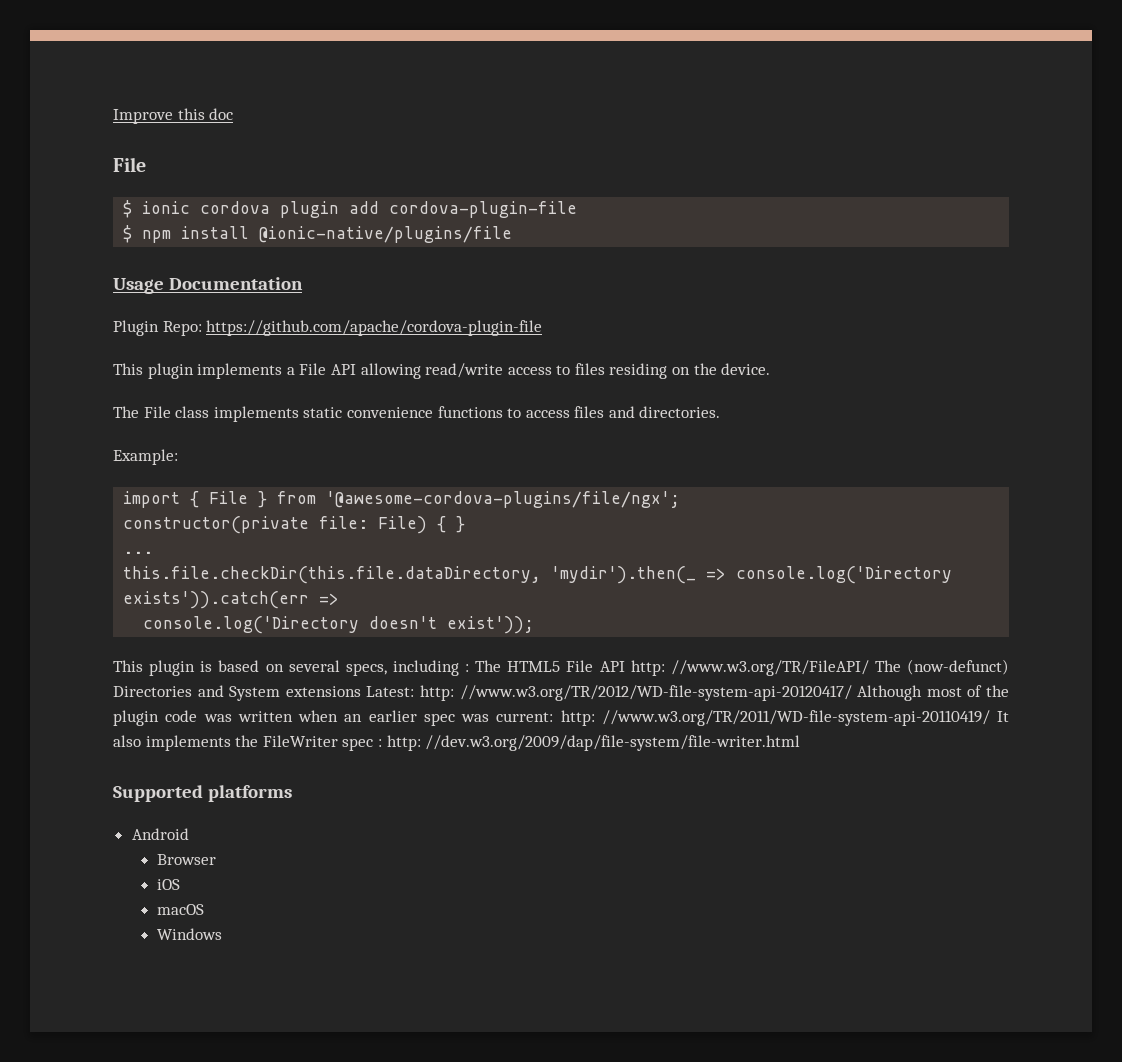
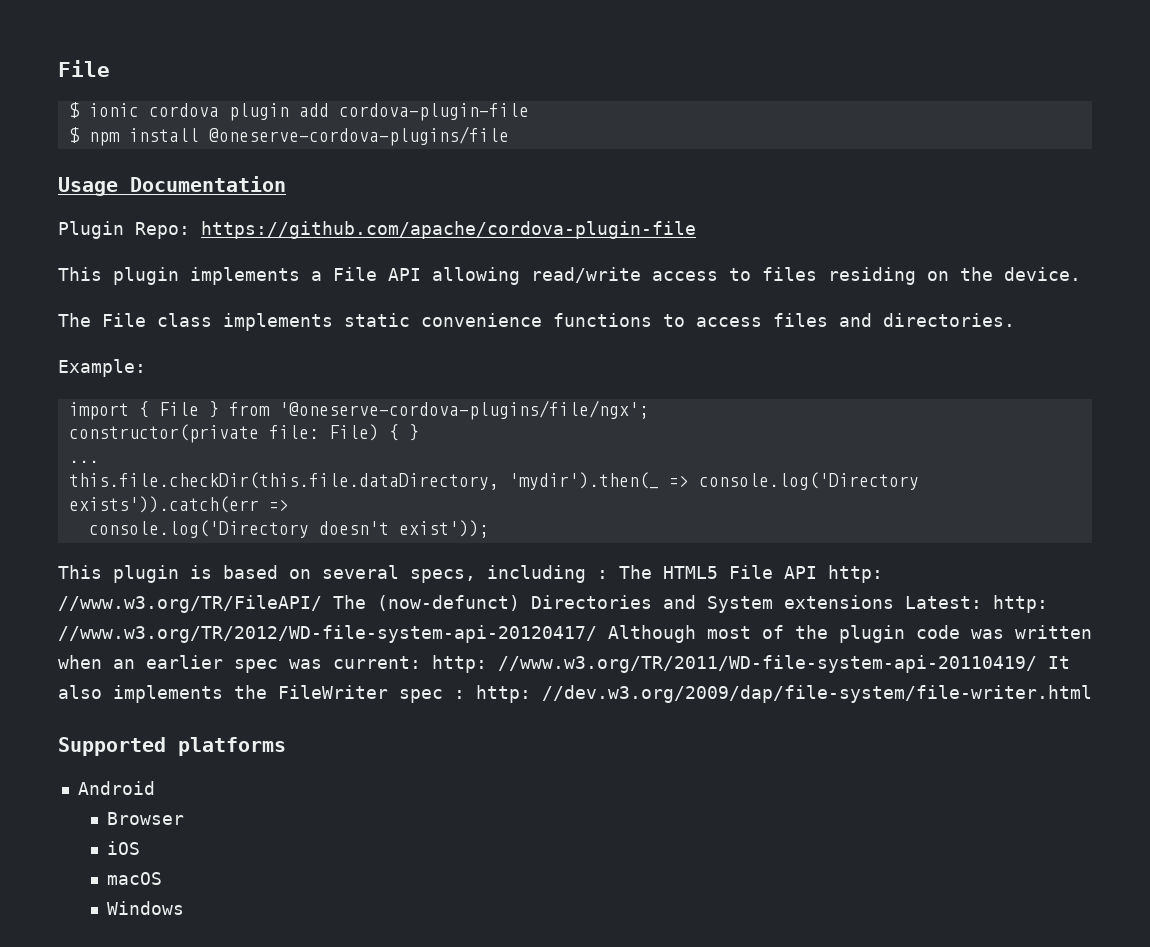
- Improve this doc
- $ npm install @ionic-native/plugins/file
+ $ npm install @oneserve-cordova-plugins/file
- import { File } from '@awesome-cordova-plugins/file/ngx';
+ import { File } from '@oneserve-cordova-plugins/file/ngx';

